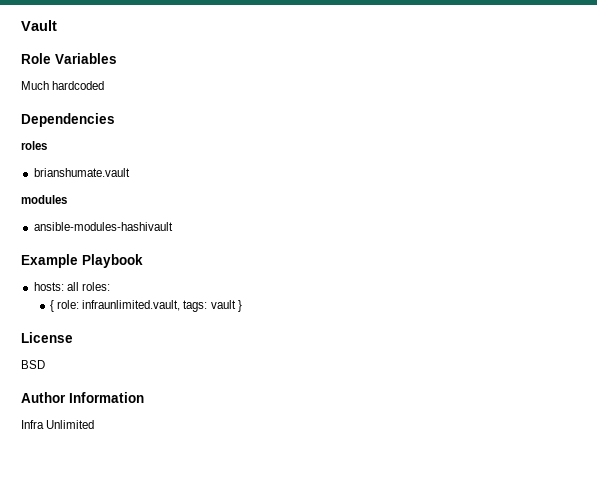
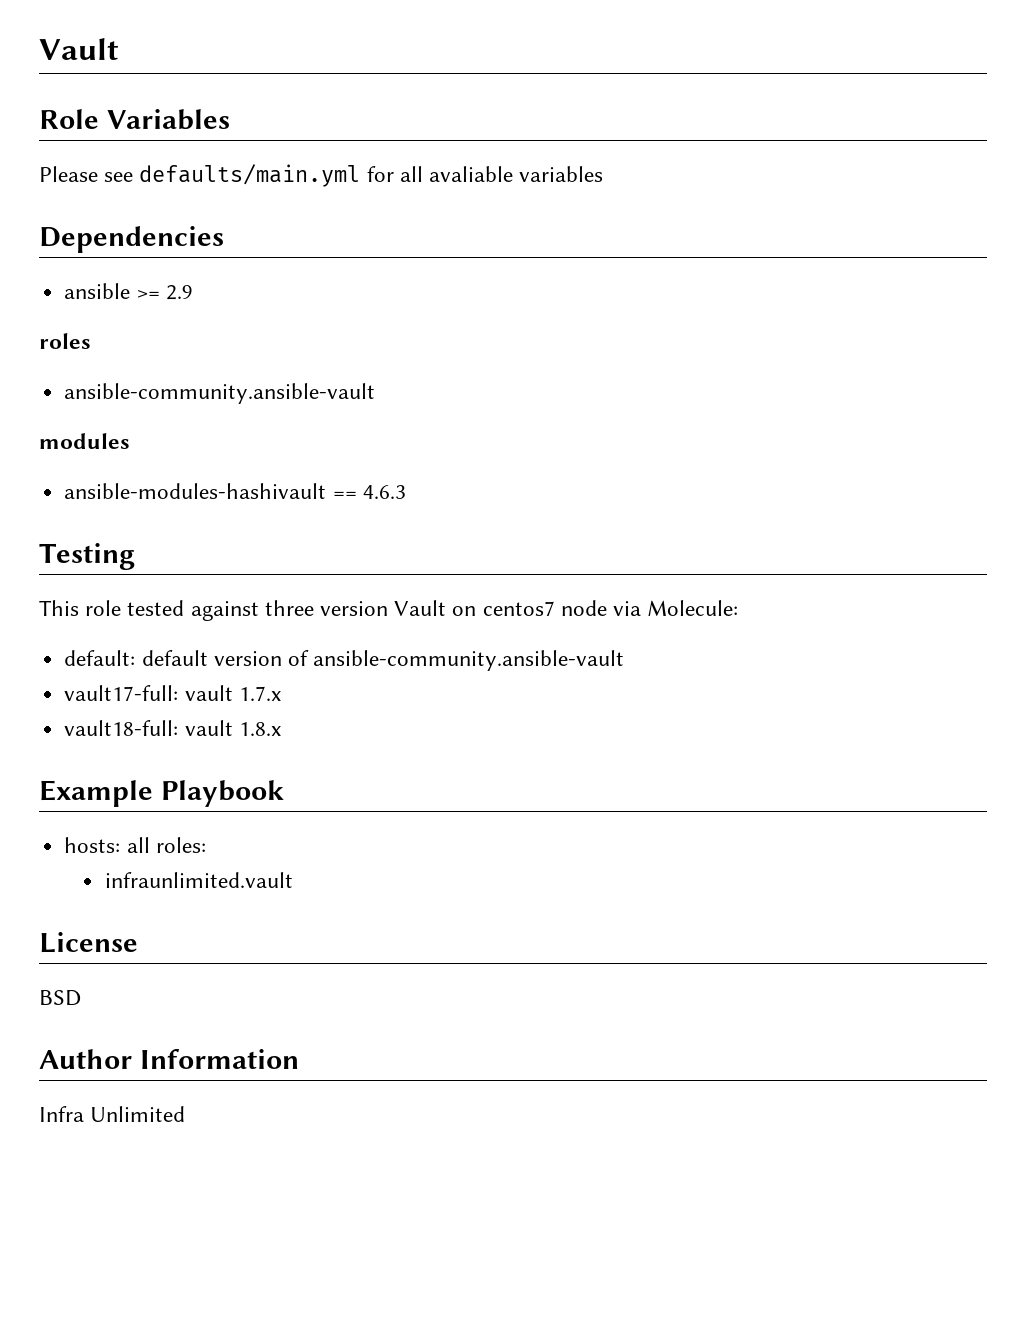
- Much hardcoded
+ Please see defaults/main.yml for all avaliable variables
  Dependencies
+ ansible >= 2.9
  roles
- brianshumate.vault
+ ansible-community.ansible-vault
- ansible-modules-hashivault
+ ansible-modules-hashivault == 4.6.3
+ Testing
+ This role tested against three version Vault on centos7 node via Molecule:
+ default: default version of ansible-community.ansible-vault
+ vault17-full: vault 1.7.x
+ vault18-full: vault 1.8.x
- { role: infraunlimited.vault, tags: vault }
+ infraunlimited.vault

